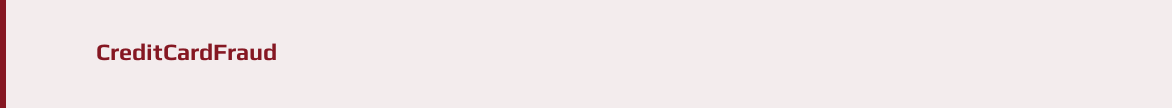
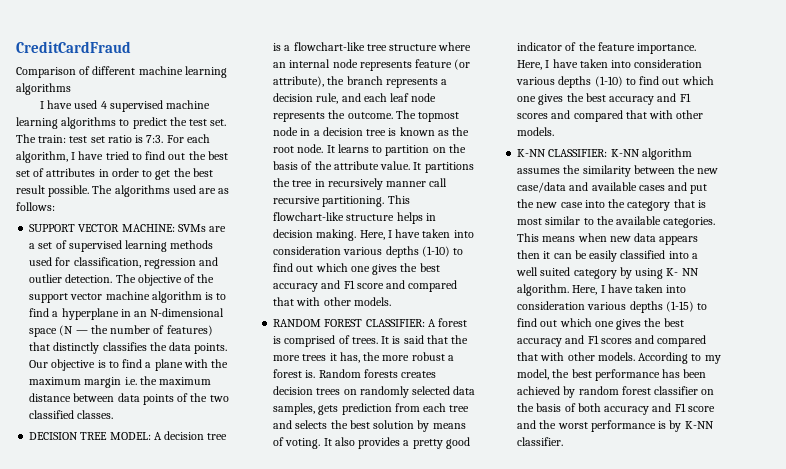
+ Comparison of different machine learning algorithms
+ I have used 4 supervised machine learning algorithms to predict the test set. The train: test set ratio is 7:3. For each algorithm, I have tried to find out the best set of attributes in order to get the best result possible. The algorithms used are as follows:
+ SUPPORT VECTOR MACHINE: SVMs are a set of supervised learning methods used for classification, regression and outlier detection. The objective of the support vector machine algorithm is to find a hyperplane in an N-dimensional space (N — the number of features) that distinctly classifies the data points. Our objective is to find a plane with the maximum margin i.e. the maximum distance between data points of the two classified classes.
+ DECISION TREE MODEL: A decision tree is a flowchart-like tree structure where an internal node represents feature (or attribute), the branch represents a decision rule, and each leaf node represents the outcome. The topmost node in a decision tree is known as the root node. It learns to partition on the basis of the attribute value. It partitions the tree in recursively manner call recursive partitioning. This flowchart-like structure helps in decision making. Here, I have taken into consideration various depths (1-10) to find out which one gives the best accuracy and F1 score and compared that with other models.
+ RANDOM FOREST CLASSIFIER: A forest is comprised of trees. It is said that the more trees it has, the more robust a forest is. Random forests creates decision trees on randomly selected data samples, gets prediction from each tree and selects the best solution by means of voting. It also provides a pretty good indicator of the feature importance. Here, I have taken into consideration various depths (1-10) to find out which one gives the best accuracy and F1 scores and compared that with other models.
+ K-NN CLASSIFIER: K-NN algorithm assumes the similarity between the new case/data and available cases and put the new case into the category that is most similar to the available categories. This means when new data appears then it can be easily classified into a well suited category by using K- NN algorithm. Here, I have taken into consideration various depths (1-15) to find out which one gives the best accuracy and F1 scores and compared that with other models. According to my model, the best performance has been achieved by random forest classifier on the basis of both accuracy and F1 score and the worst performance is by K-NN classifier.

